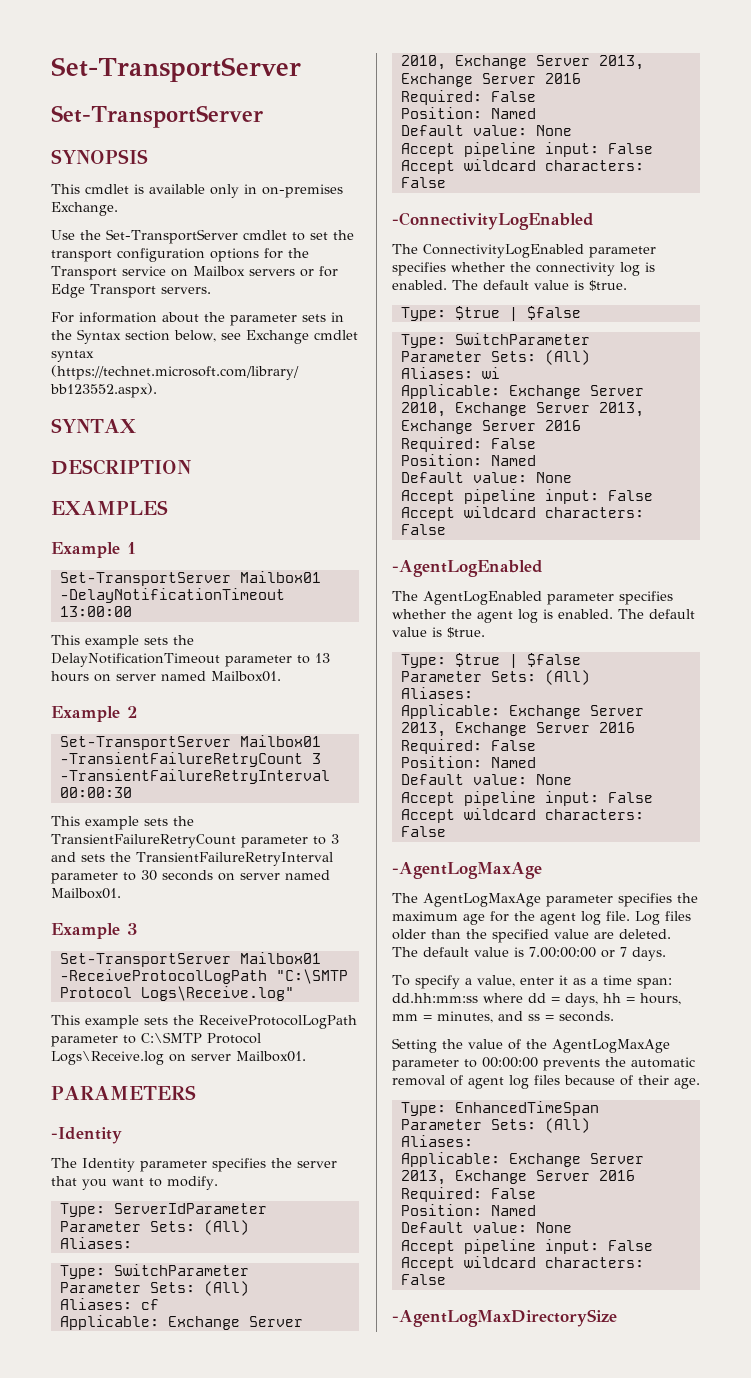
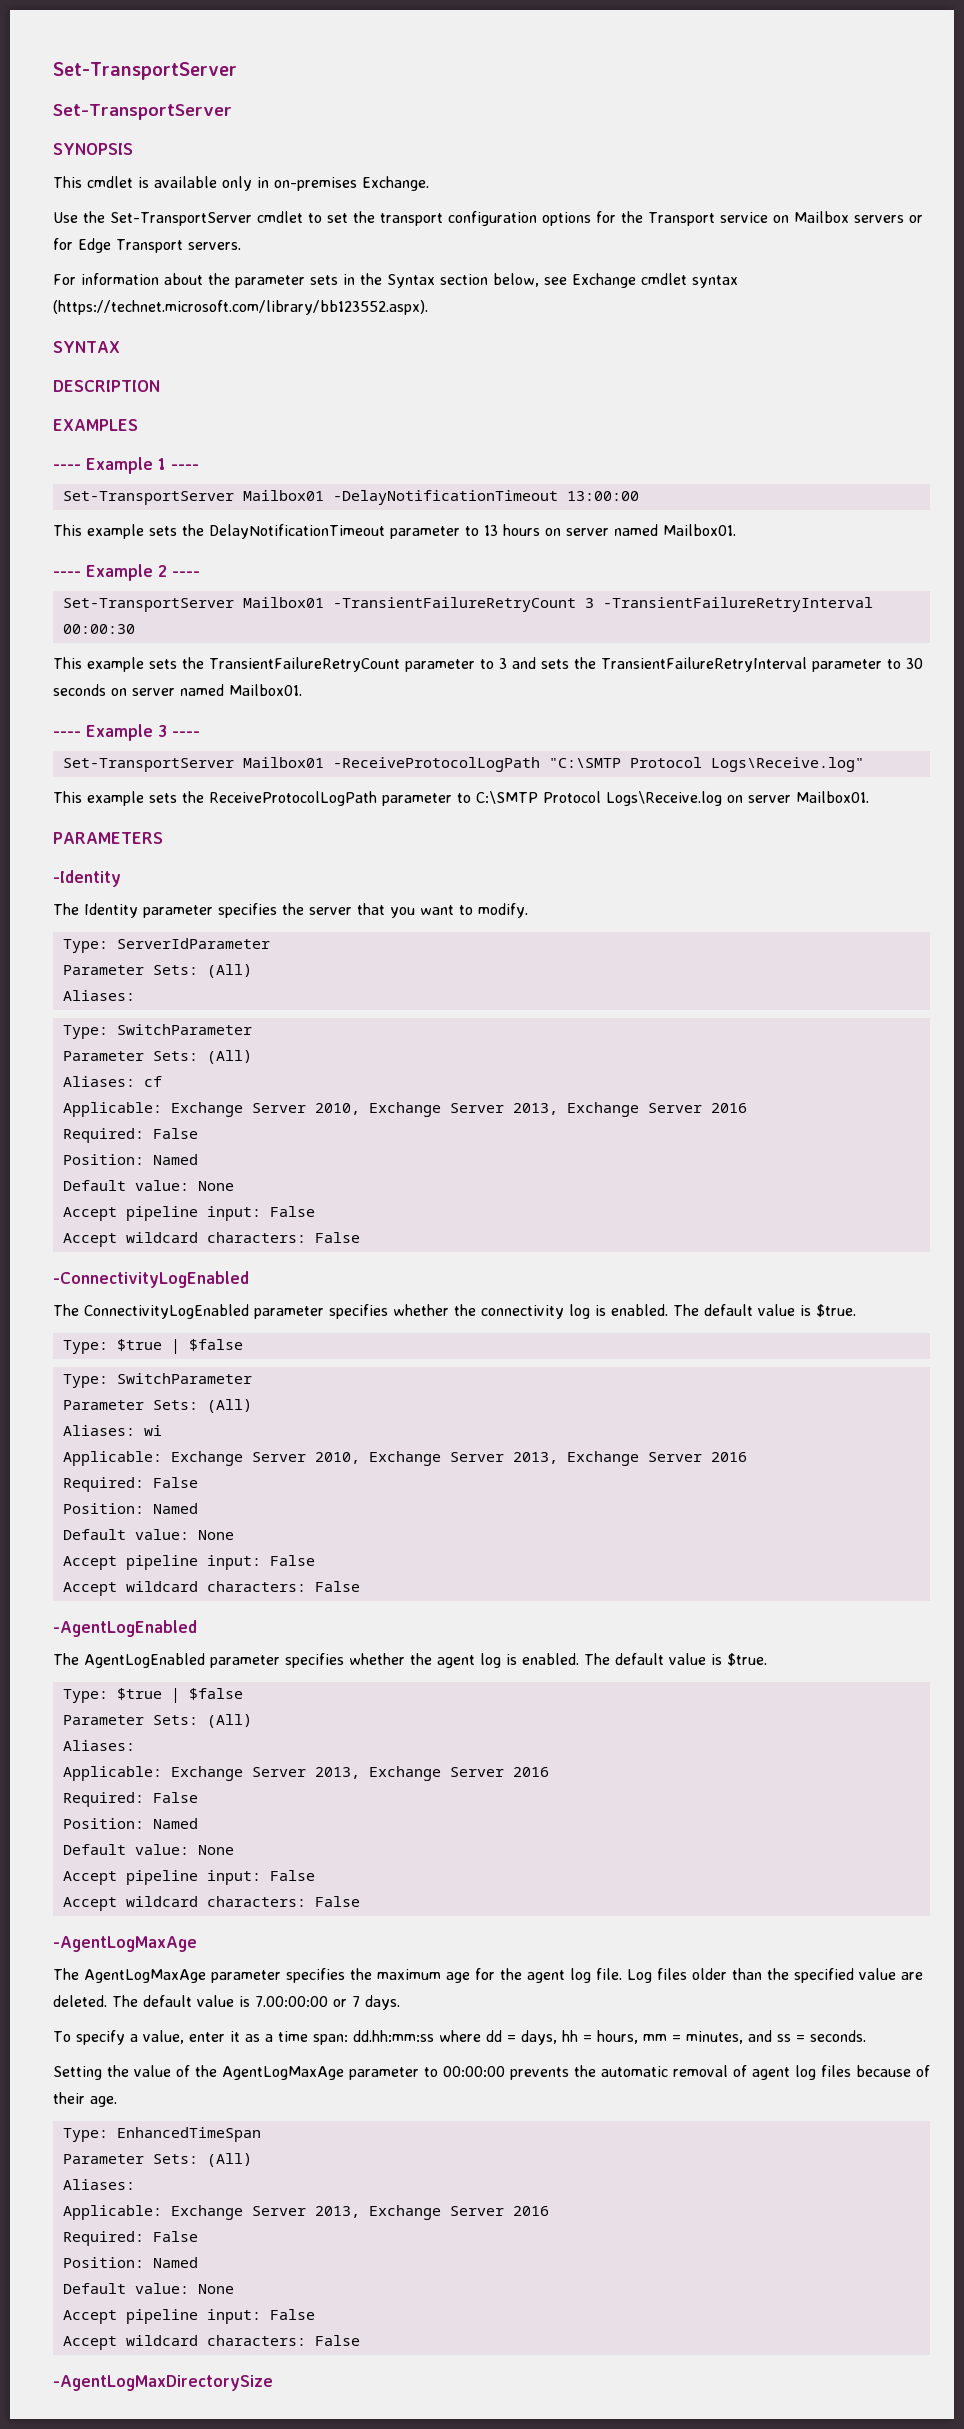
- Example 1
+ ---- Example 1 ----
- Example 2
+ ---- Example 2 ----
- Example 3
+ ---- Example 3 ----

